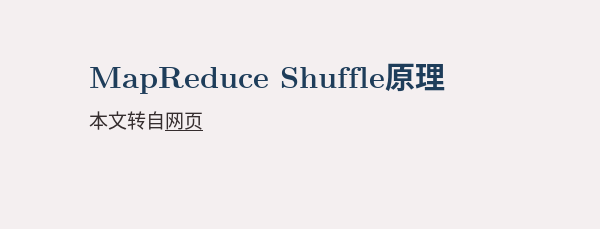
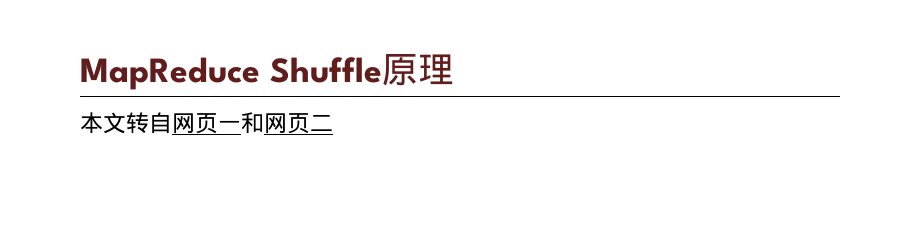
- 本文转自网页
+ 本文转自网页一和网页二

